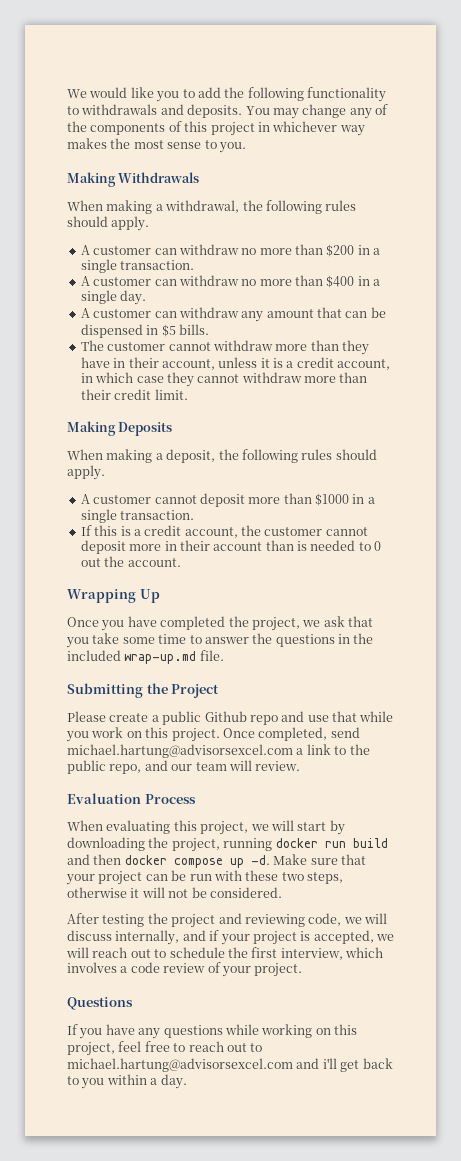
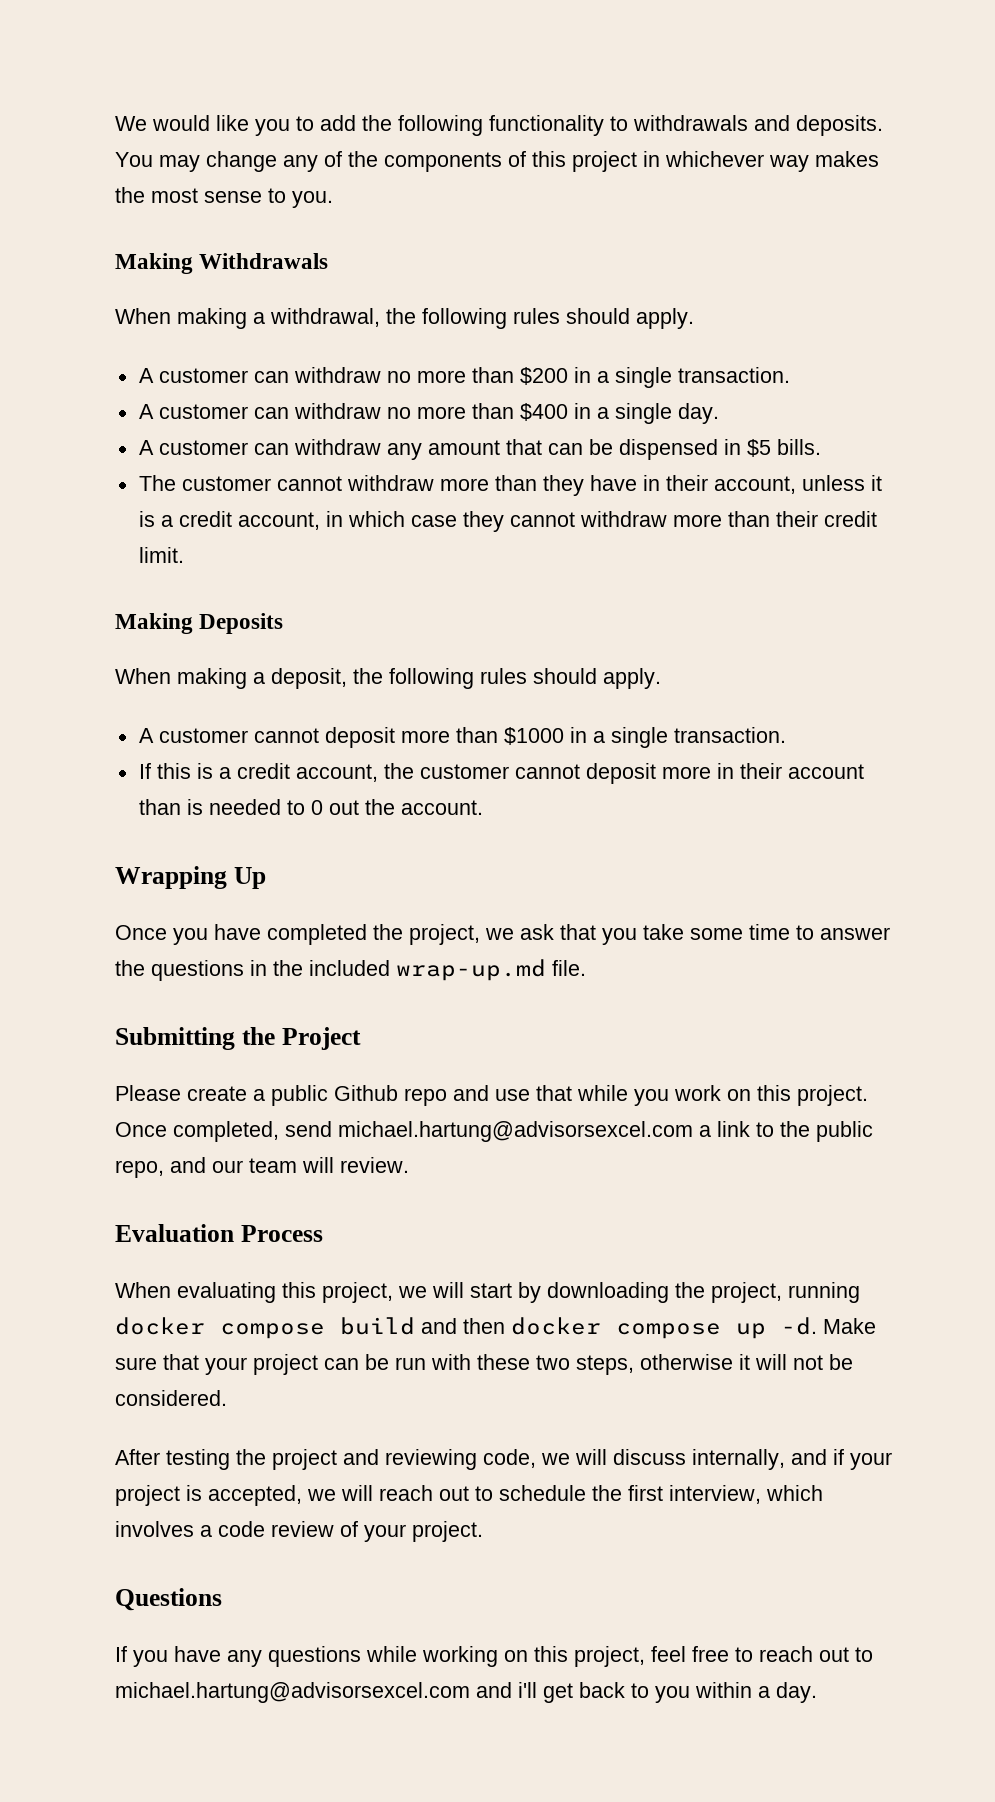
- When evaluating this project, we will start by downloading the project, running docker run build and then docker compose up -d.
+ When evaluating this project, we will start by downloading the project, running docker compose build and then docker compose up -d.

